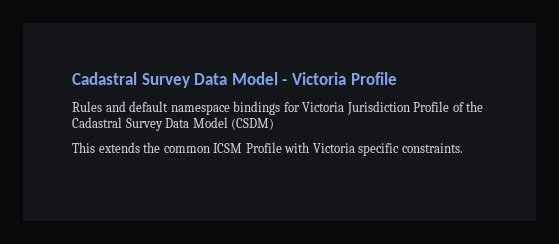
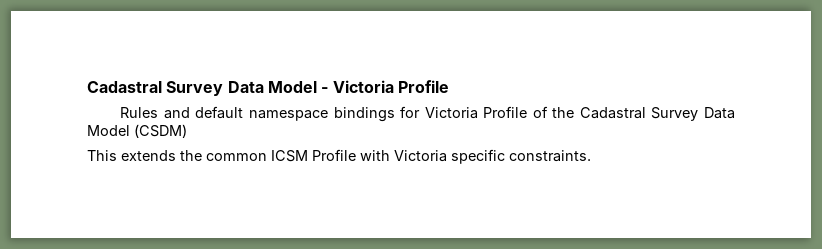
- Rules and default namespace bindings for Victoria Jurisdiction Profile of the Cadastral Survey Data Model (CSDM)
+ Rules and default namespace bindings for Victoria Profile of the Cadastral Survey Data Model (CSDM)

